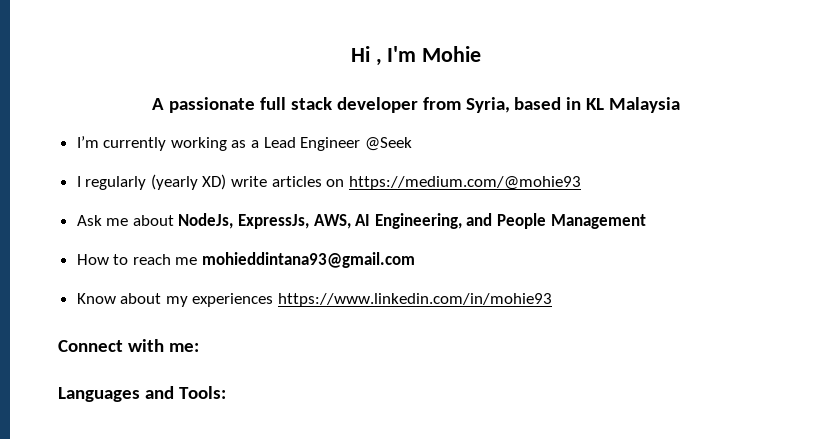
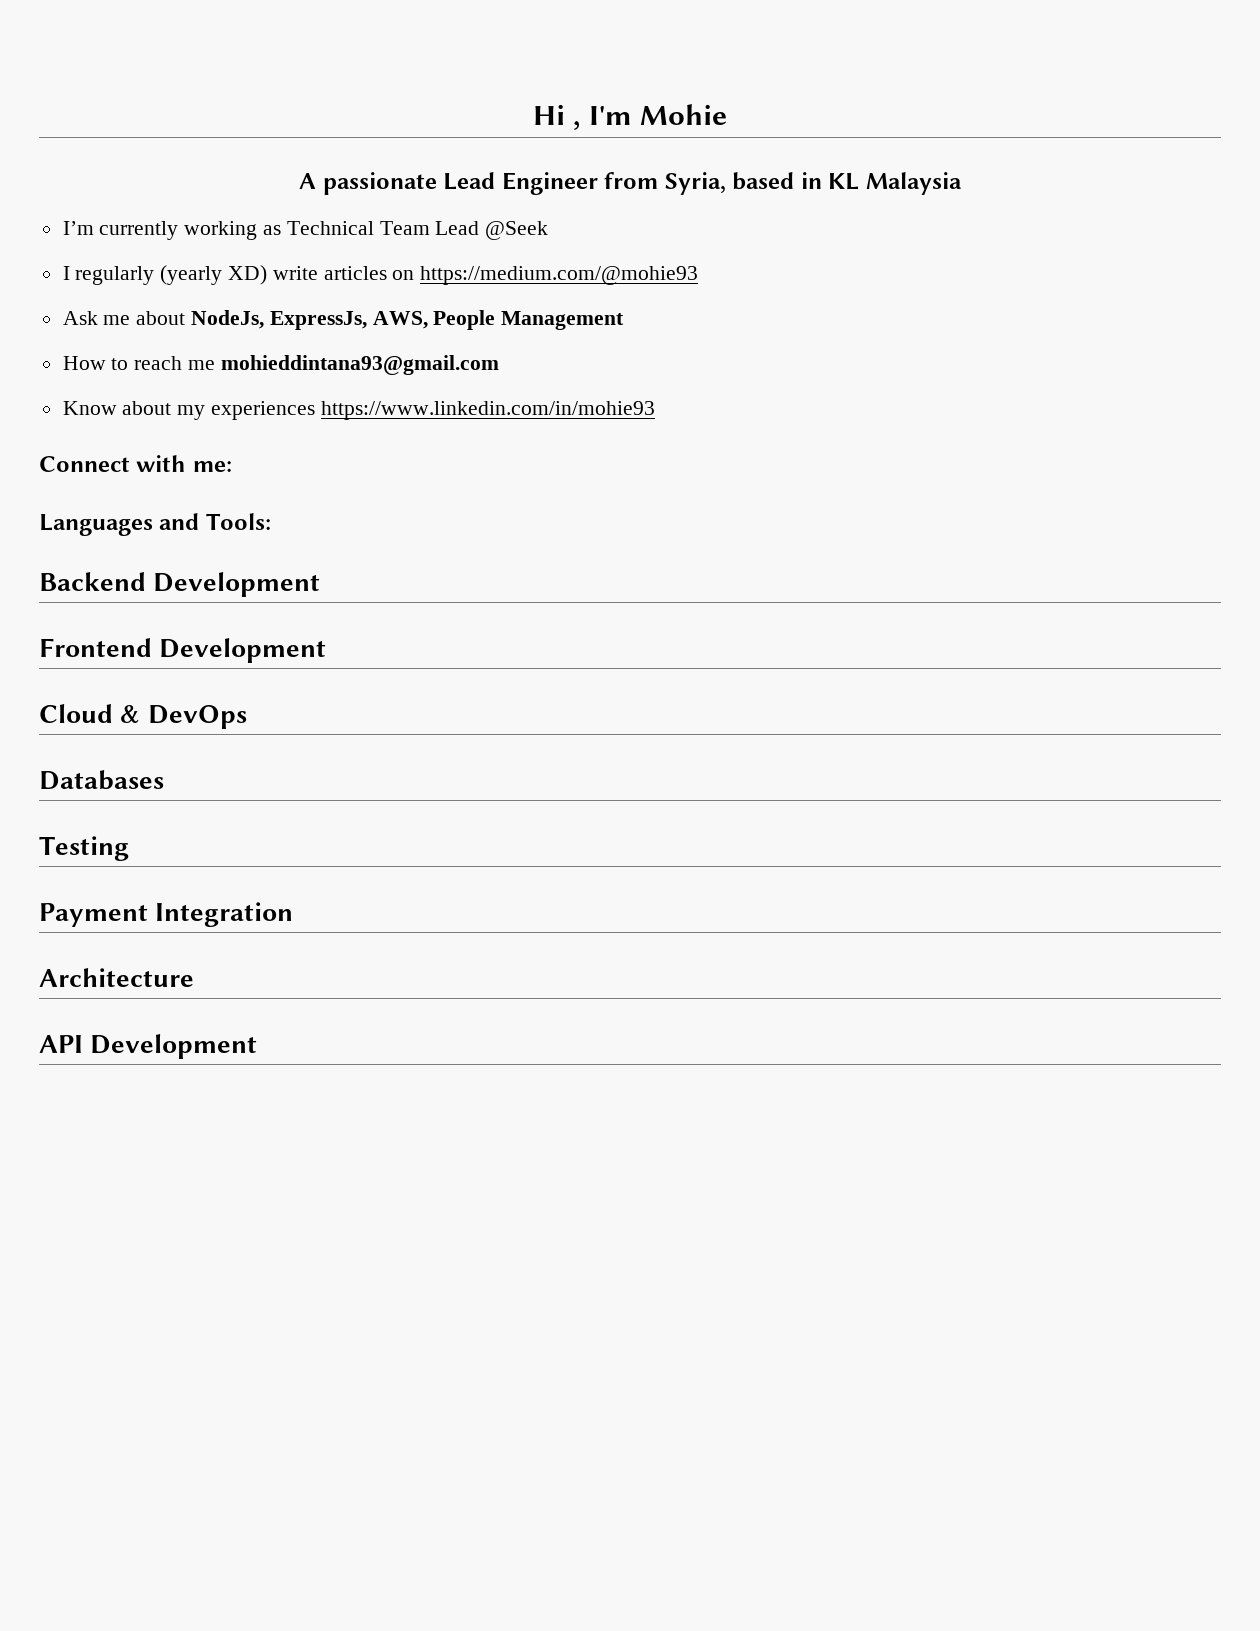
- A passionate full stack developer from Syria, based in KL Malaysia
+ A passionate Lead Engineer from Syria, based in KL Malaysia
- I’m currently working as a Lead Engineer @Seek
+ I’m currently working as Technical Team Lead @Seek
- Ask me about NodeJs, ExpressJs, AWS, AI Engineering, and People Management
+ Ask me about NodeJs, ExpressJs, AWS, People Management
+ Backend Development
+ Frontend Development
+ Cloud & DevOps
+ Databases
+ Testing
+ Payment Integration
+ Architecture
+ API Development

